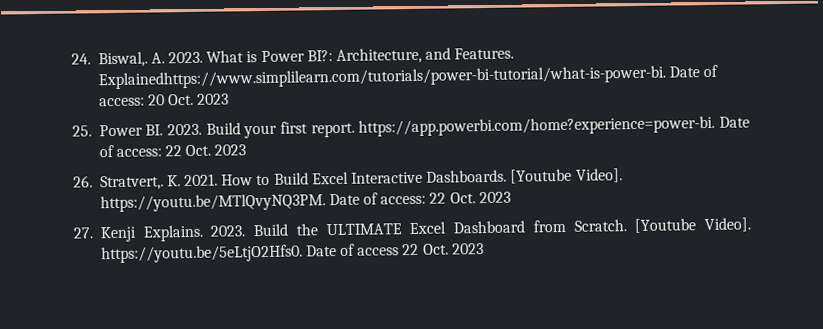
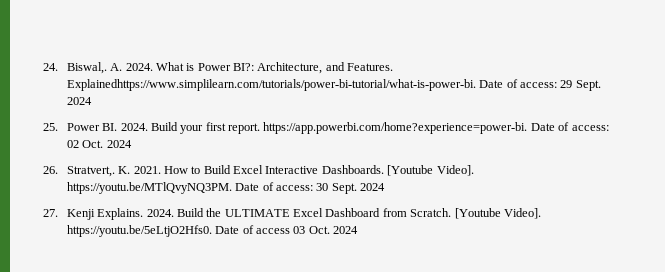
- A. 2023.
+ A. 2024.
- Explainedhttps://www.simplilearn.com/tutorials/power-bi-tutorial/what-is-power-bi. Date of access: 20 Oct. 2023
+ Explainedhttps://www.simplilearn.com/tutorials/power-bi-tutorial/what-is-power-bi. Date of access: 29 Sept. 2024
- 25. Power BI. 2023.
+ 25. Power BI. 2024.
- Build your first report. https://app.powerbi.com/home?experience=power-bi. Date of access: 22 Oct. 2023
+ Build your first report. https://app.powerbi.com/home?experience=power-bi. Date of access: 02 Oct. 2024
- [Youtube Video]. https://youtu.be/MTlQvyNQ3PM. Date of access: 22 Oct. 2023
+ [Youtube Video]. https://youtu.be/MTlQvyNQ3PM. Date of access: 30 Sept. 2024
- 27. Kenji Explains. 2023.
+ 27. Kenji Explains. 2024.
- [Youtube Video]. https://youtu.be/5eLtjO2Hfs0. Date of access 22 Oct. 2023
+ [Youtube Video]. https://youtu.be/5eLtjO2Hfs0. Date of access 03 Oct. 2024

